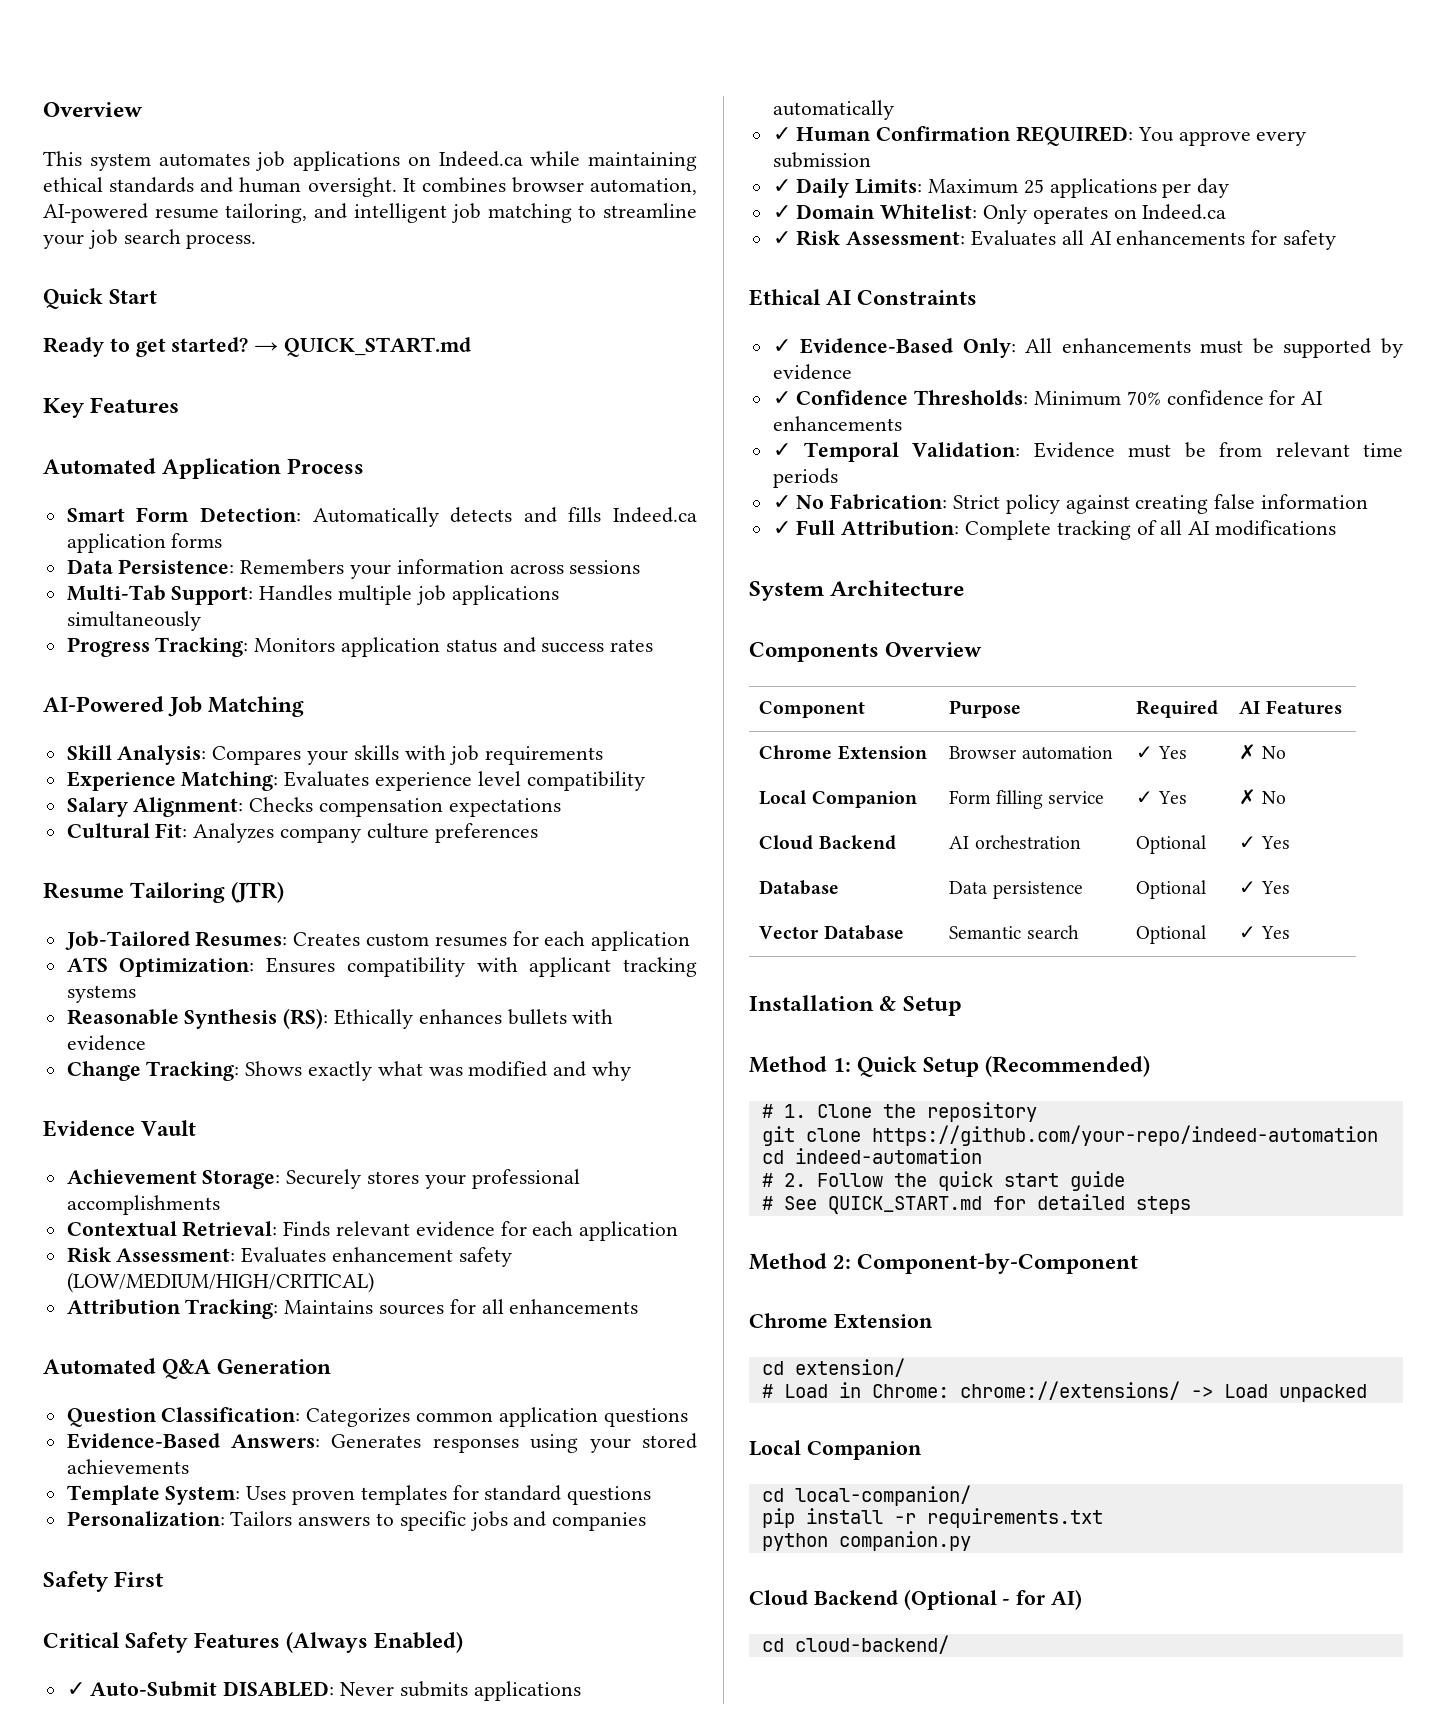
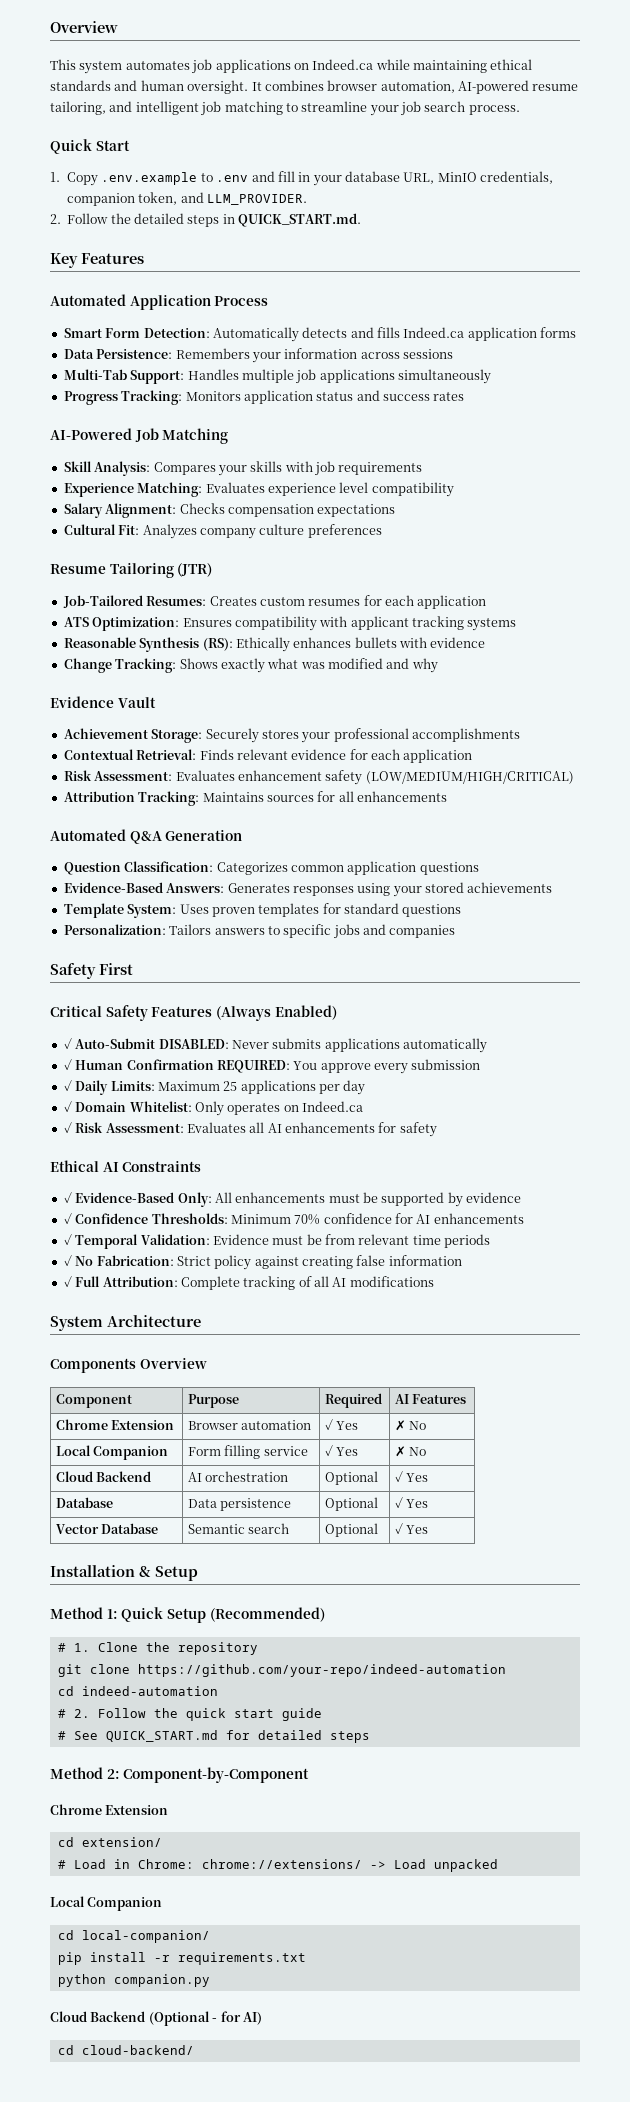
- Ready to get started? → QUICK_START.md
+ 1. Copy .env.example to .env and fill in your database URL, MinIO credentials, companion token, and LLM_PROVIDER.
+ 2. Follow the detailed steps in QUICK_START.md.

